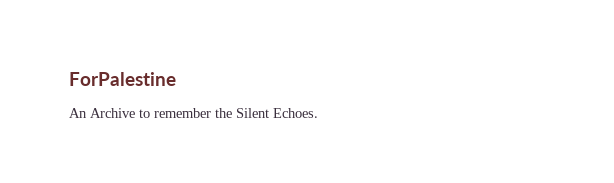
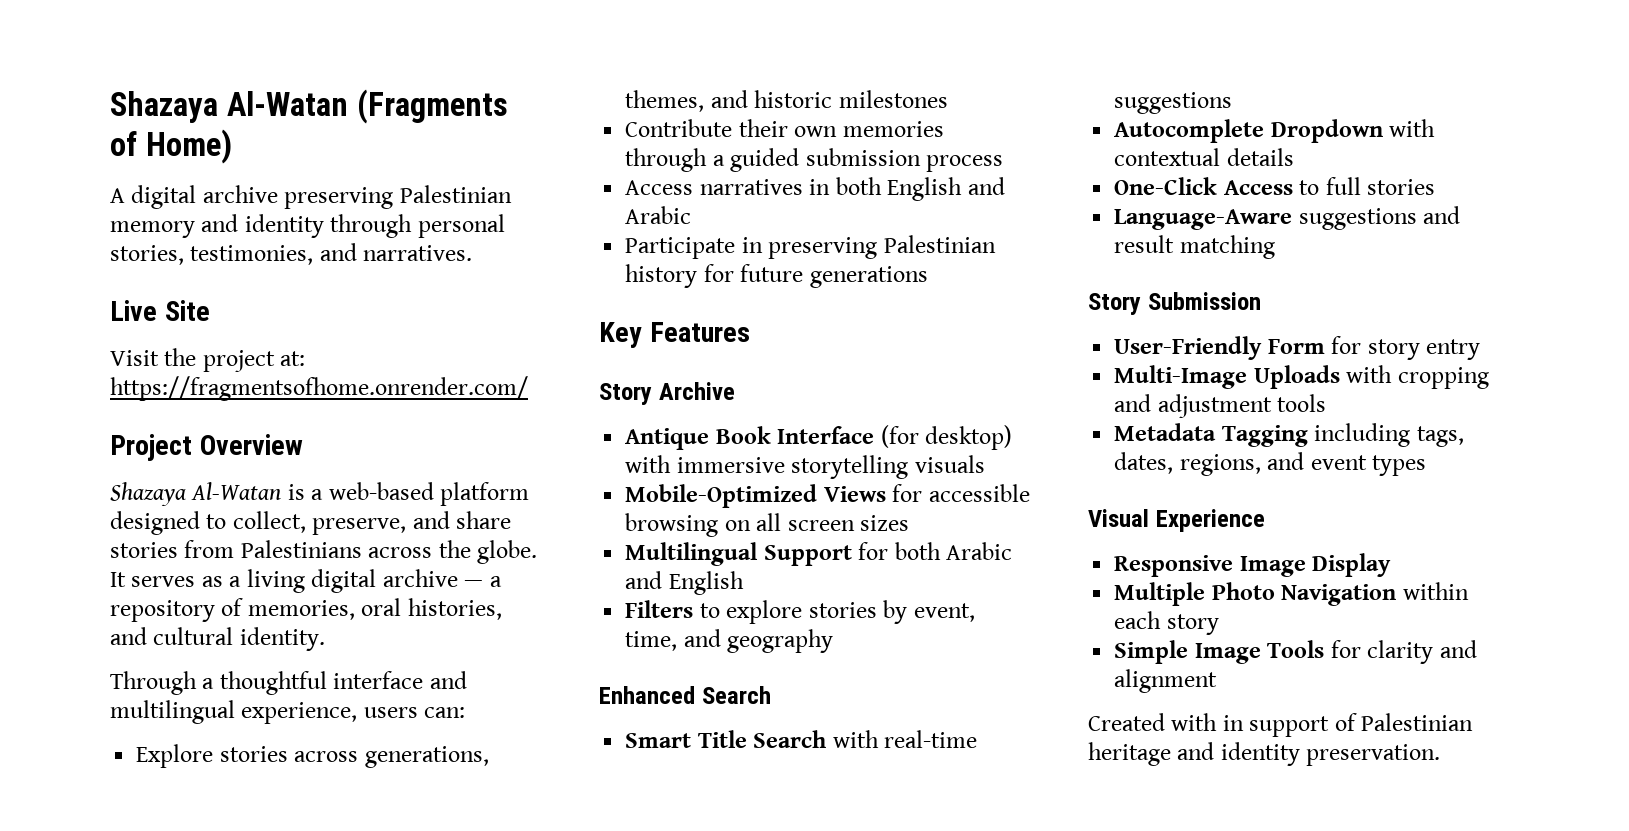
- ForPalestine
- An Archive to remember the Silent Echoes.
+ Shazaya Al-Watan (Fragments of Home)
+ A digital archive preserving Palestinian memory and identity through personal stories, testimonies, and narratives.
+ Live Site
+ Visit the project at: https://fragmentsofhome.onrender.com/
+ Project Overview
+ Shazaya Al-Watan is a web-based platform designed to collect, preserve, and share stories from Palestinians across the globe. It serves as a living digital archive — a repository of memories, oral histories, and cultural identity.
+ Through a thoughtful interface and multilingual experience, users can:
+ Explore stories across generations, themes, and historic milestones
+ Contribute their own memories through a guided submission process
+ Access narratives in both English and Arabic
+ Participate in preserving Palestinian history for future generations
+ Key Features
+ Story Archive
+ Antique Book Interface (for desktop) with immersive storytelling visuals
+ Mobile-Optimized Views for accessible browsing on all screen sizes
+ Multilingual Support for both Arabic and English
+ Filters to explore stories by event, time, and geography
+ Enhanced Search
+ Smart Title Search with real-time suggestions
+ Autocomplete Dropdown with contextual details
+ One-Click Access to full stories
+ Language-Aware suggestions and result matching
+ Story Submission
+ User-Friendly Form for story entry
+ Multi-Image Uploads with cropping and adjustment tools
+ Metadata Tagging including tags, dates, regions, and event types
+ Visual Experience
+ Responsive Image Display
+ Multiple Photo Navigation within each story
+ Simple Image Tools for clarity and alignment
+ Created with in support of Palestinian heritage and identity preservation.

